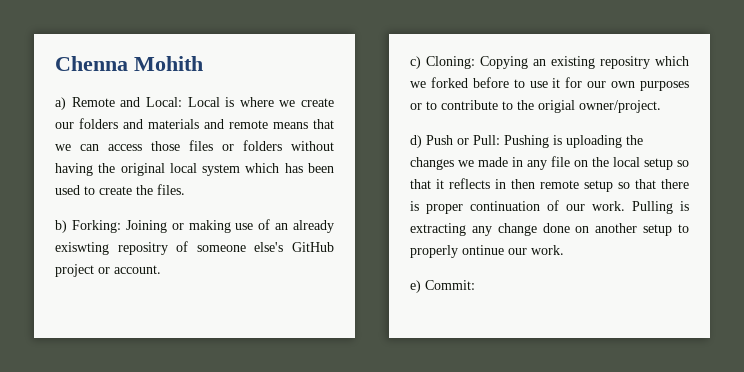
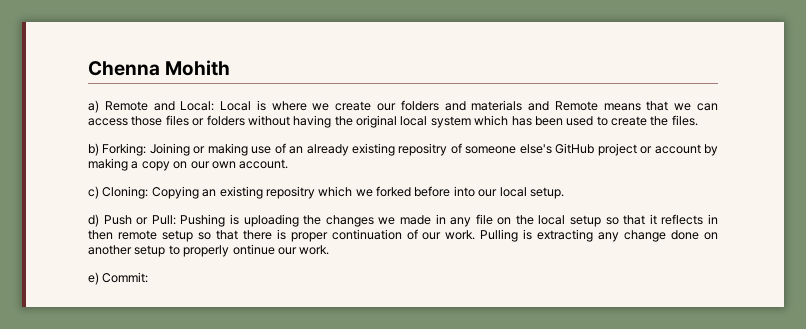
- a) Remote and Local: Local is where we create our folders and materials and remote means that we can access those files or folders without having the original local system which has been used to create the files.
+ a) Remote and Local: Local is where we create our folders and materials and Remote means that we can access those files or folders without having the original local system which has been used to create the files.
- b) Forking: Joining or making use of an already exiswting repositry of someone else's GitHub project or account.
+ b) Forking: Joining or making use of an already existing repositry of someone else's GitHub project or account by making a copy on our own account.
- c) Cloning: Copying an existing repositry which we forked before to use it for our own purposes or to contribute to the origial owner/project.
+ c) Cloning: Copying an existing repositry which we forked before into our local setup.

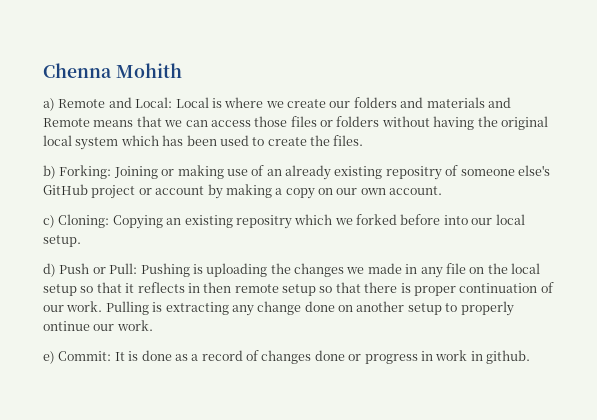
- e) Commit:
+ e) Commit: It is done as a record of changes done or progress in work in github.

